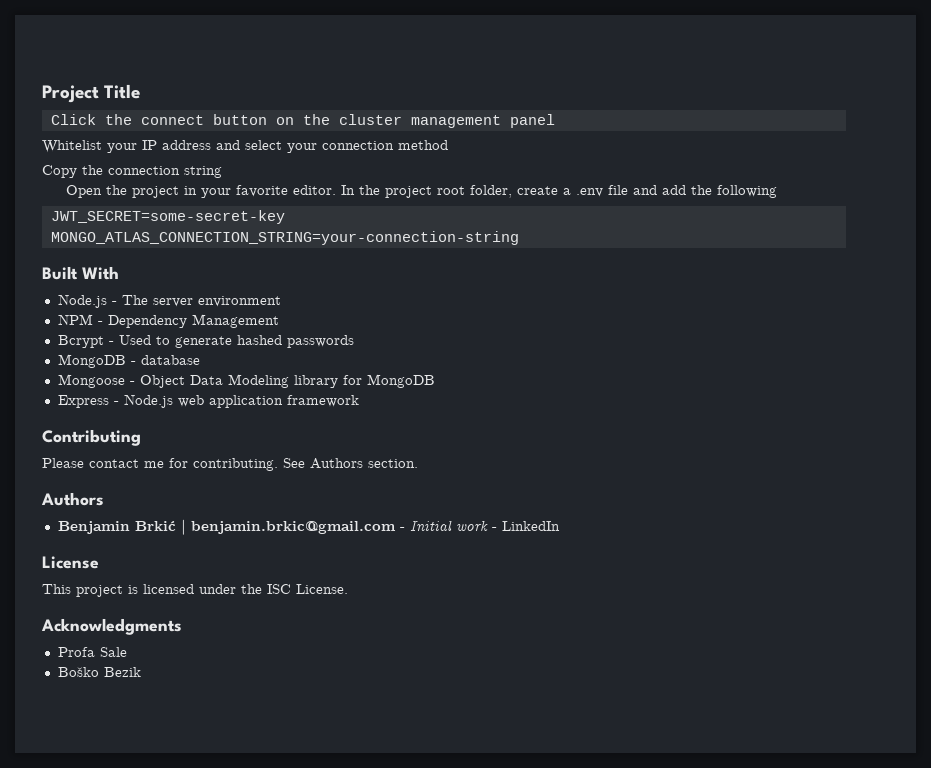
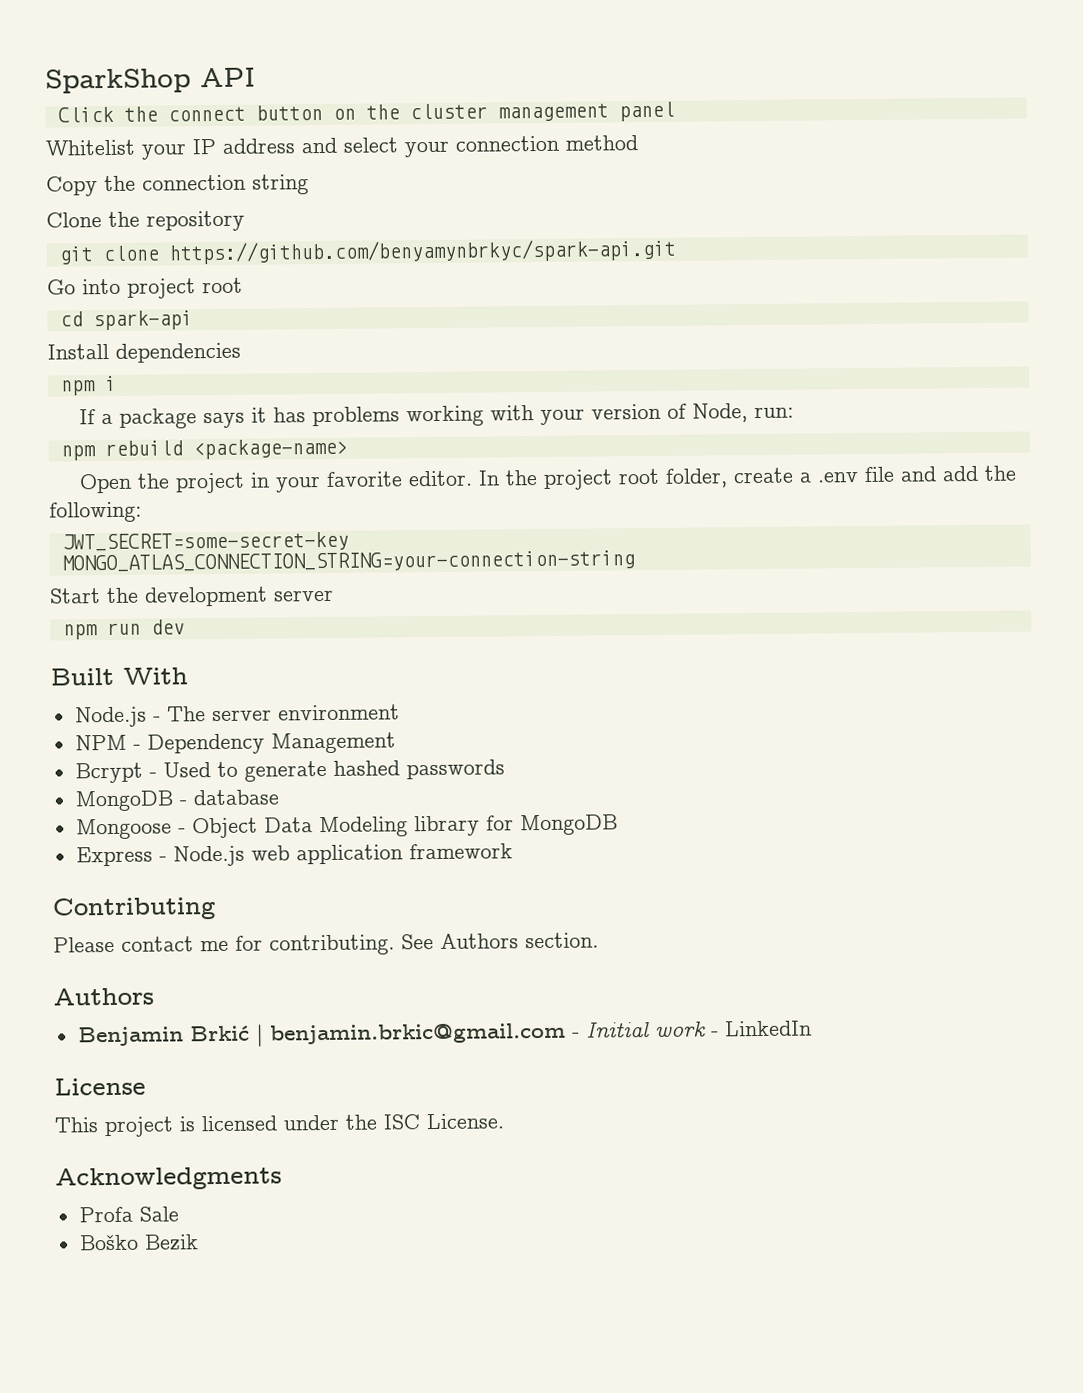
- Project Title
+ SparkShop API
+ Clone the repository
+ git clone https://github.com/benyamynbrkyc/spark-api.git
+ Go into project root
+ cd spark-api
+ Install dependencies
+ npm i
+ If a package says it has problems working with your version of Node, run:
+ npm rebuild <package-name>
- In the project root folder, create a .env file and add the following
+ In the project root folder, create a .env file and add the following:
+ Start the development server
+ npm run dev

